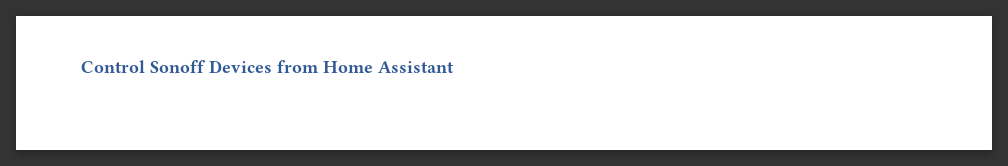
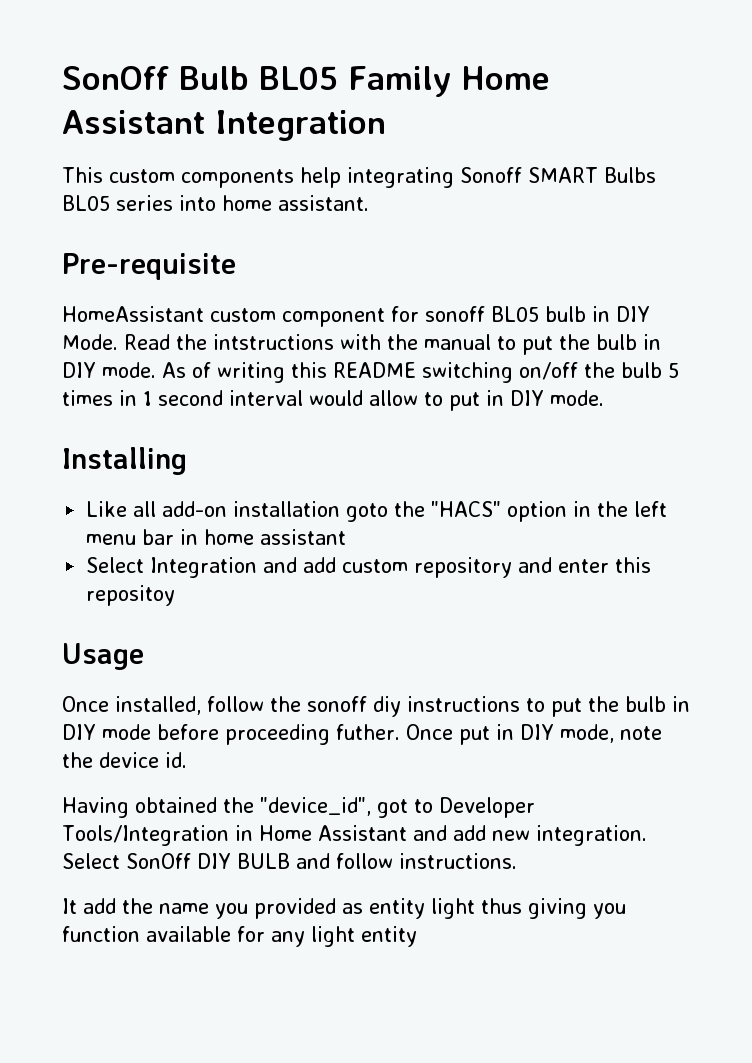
- Control Sonoff Devices from Home Assistant
+ SonOff Bulb BL05 Family Home Assistant Integration
+ This custom components help integrating Sonoff SMART Bulbs BL05 series into home assistant.
+ Pre-requisite
+ HomeAssistant custom component for sonoff BL05 bulb in DIY Mode. Read the intstructions with the manual to put the bulb in DIY mode. As of writing this README switching on/off the bulb 5 times in 1 second interval would allow to put in DIY mode.
+ Installing
+ Like all add-on installation goto the "HACS" option in the left menu bar in home assistant
+ Select Integration and add custom repository and enter this repositoy
+ Usage
+ Once installed, follow the sonoff diy instructions to put the bulb in DIY mode before proceeding futher. Once put in DIY mode, note the device id.
+ Having obtained the "device_id", got to Developer Tools/Integration in Home Assistant and add new integration. Select SonOff DIY BULB and follow instructions.
+ It add the name you provided as entity light thus giving you function available for any light entity

